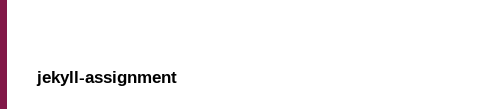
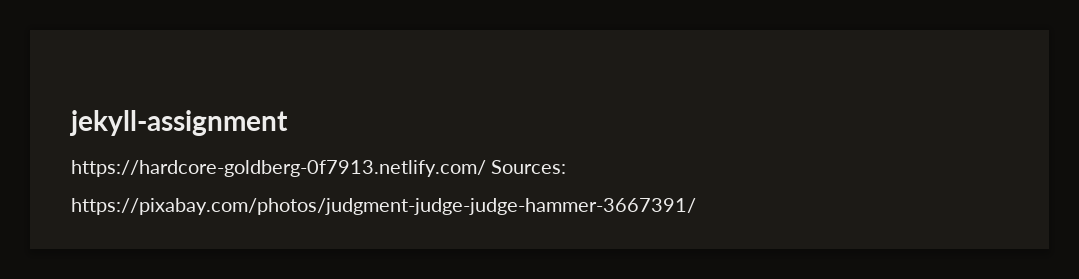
+ https://hardcore-goldberg-0f7913.netlify.com/ Sources:
+ https://pixabay.com/photos/judgment-judge-judge-hammer-3667391/

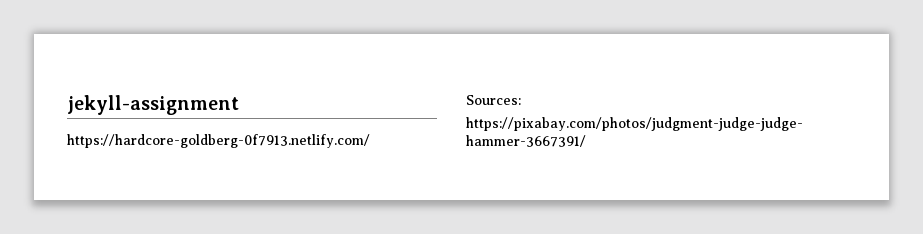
- https://hardcore-goldberg-0f7913.netlify.com/ Sources:
+ https://hardcore-goldberg-0f7913.netlify.com/
+ Sources:

